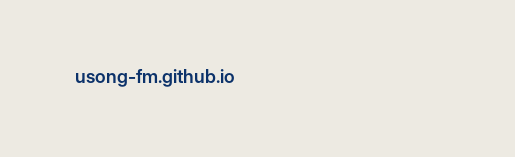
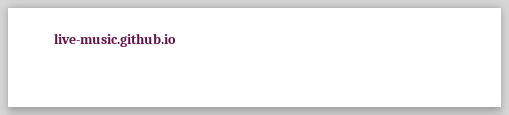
- usong-fm.github.io
+ live-music.github.io

